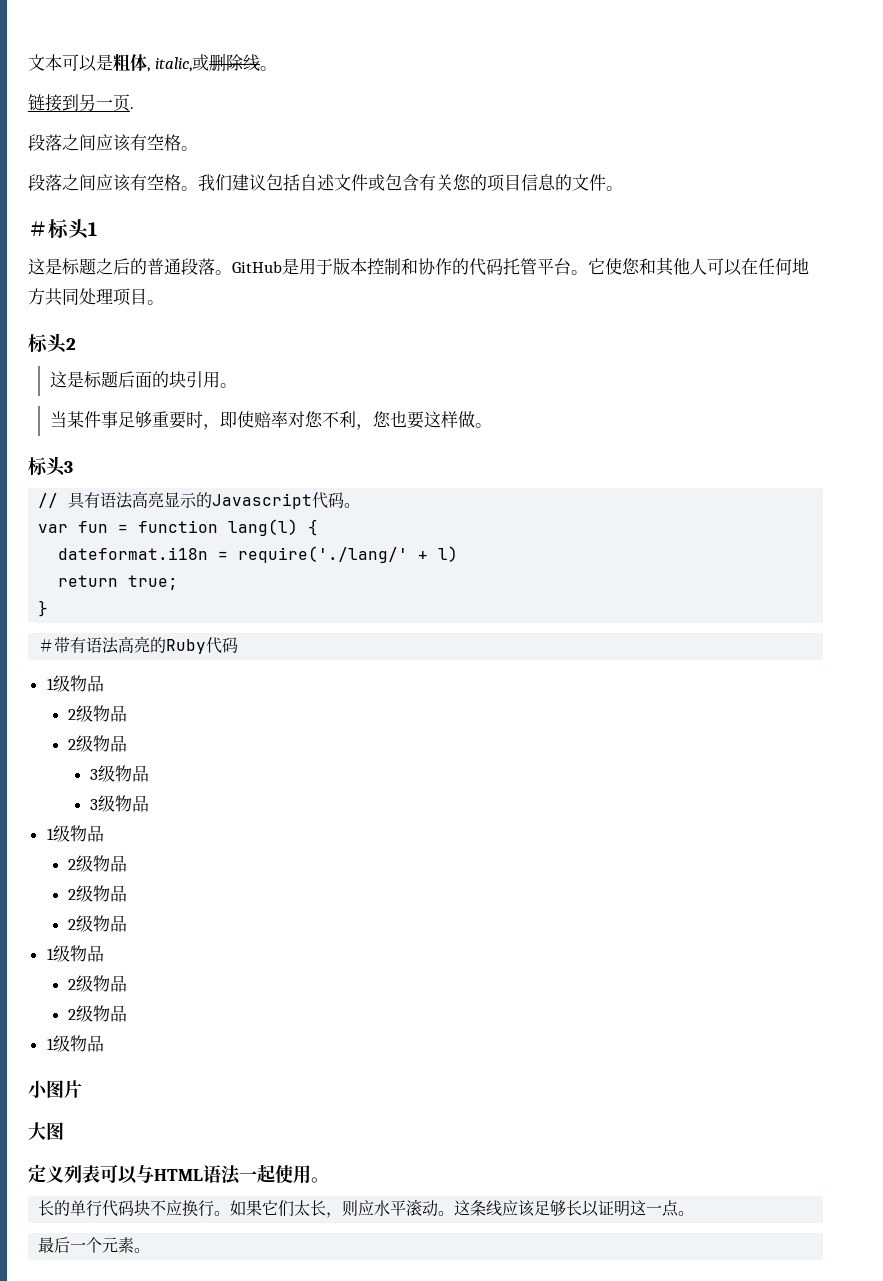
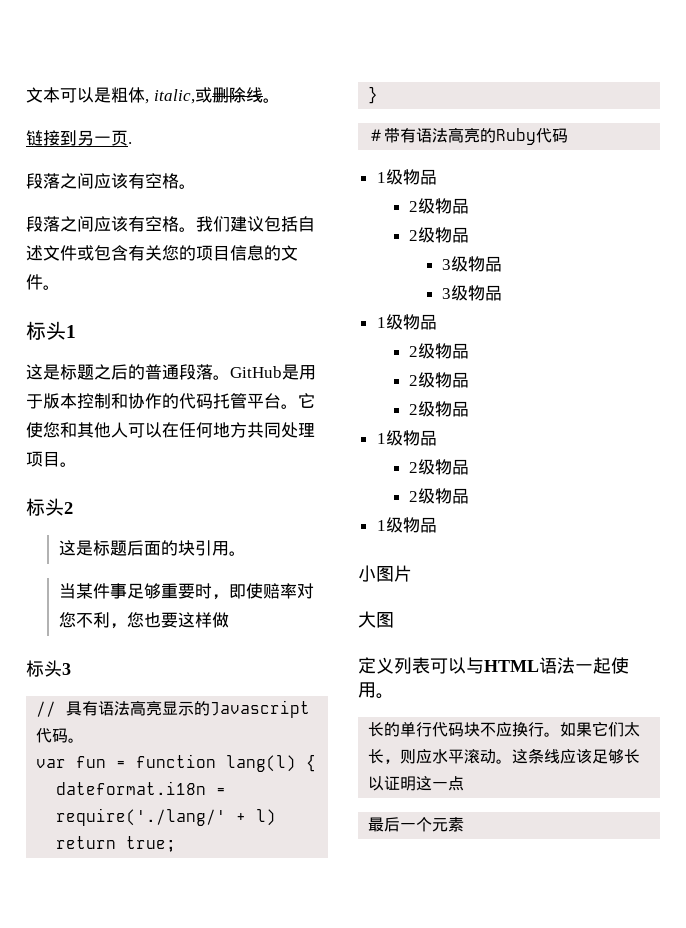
- ＃标头1
+ 标头1
- 当某件事足够重要时，即使赔率对您不利，您也要这样做。
+ 当某件事足够重要时，即使赔率对您不利，您也要这样做
- 这条线应该足够长以证明这一点。
+ 这条线应该足够长以证明这一点
- 最后一个元素。
+ 最后一个元素

